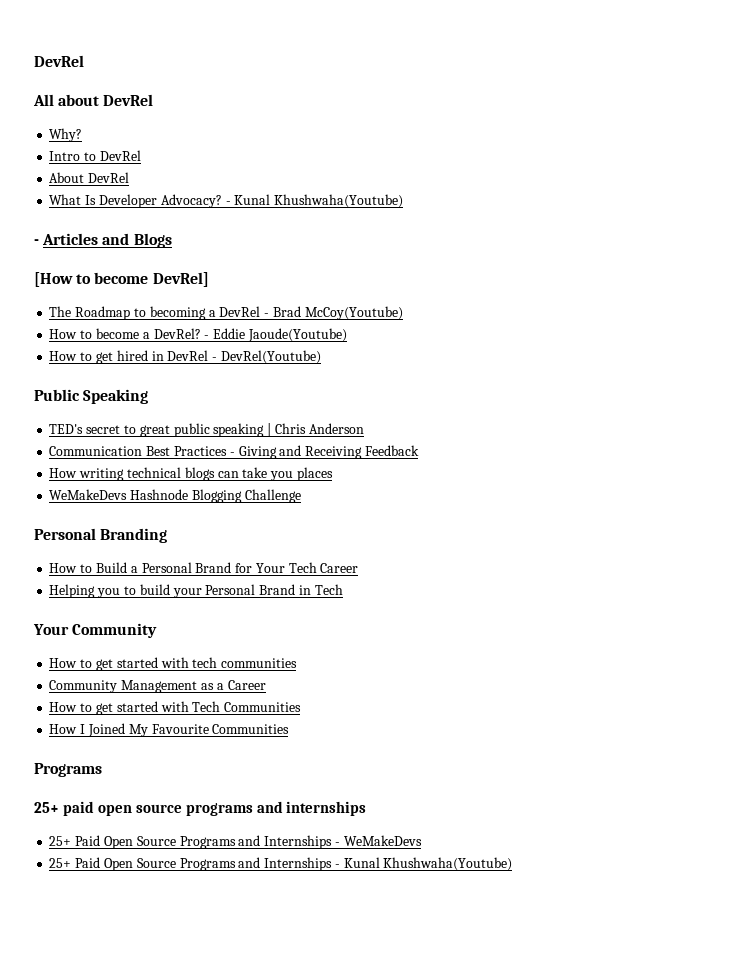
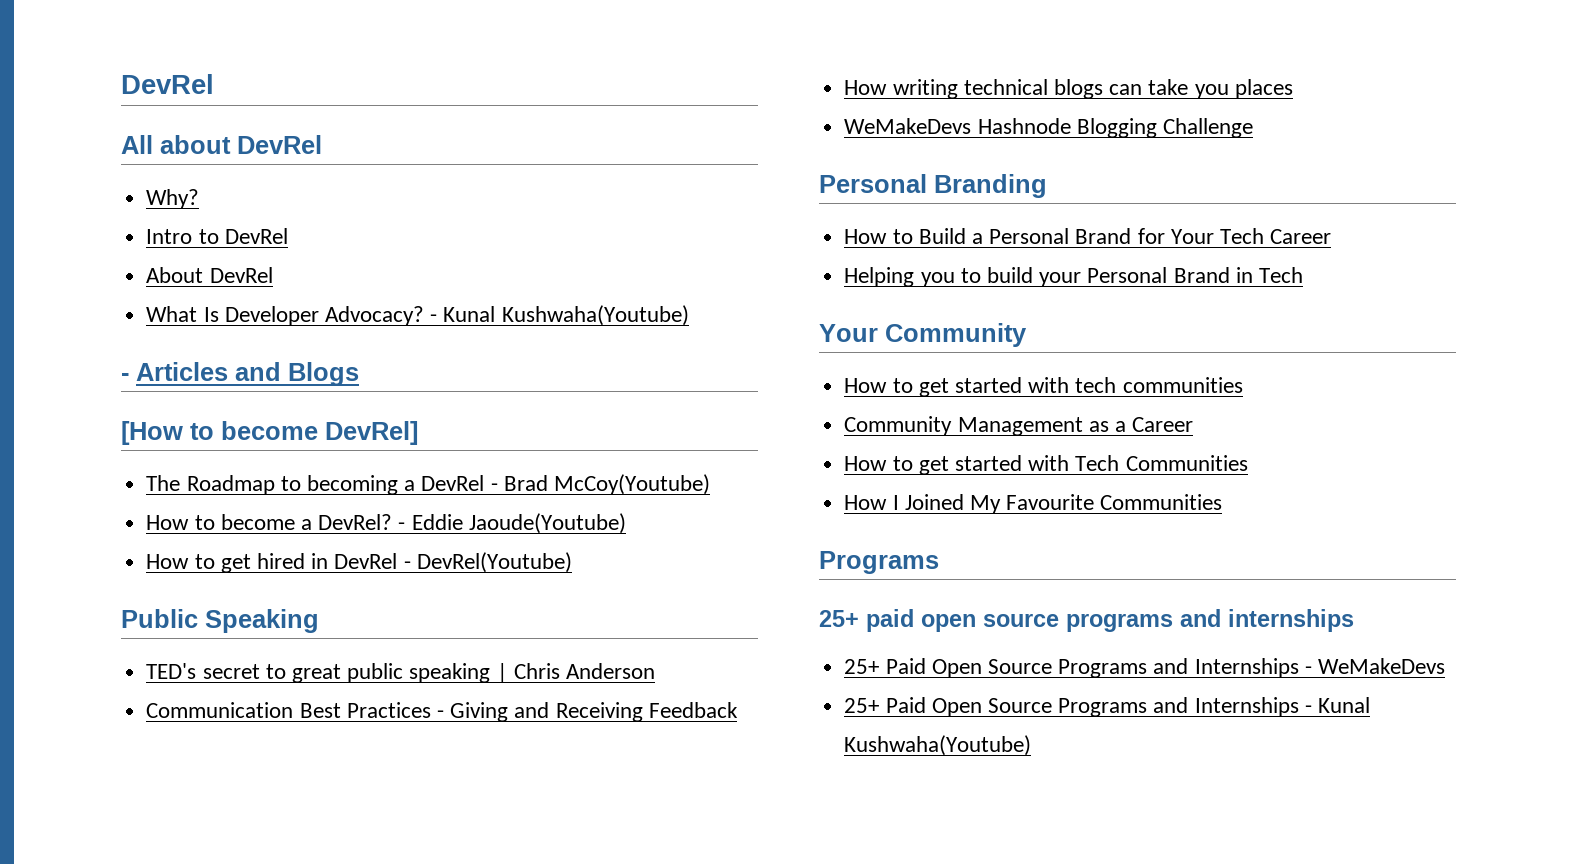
- What Is Developer Advocacy? - Kunal Khushwaha(Youtube)
+ What Is Developer Advocacy? - Kunal Kushwaha(Youtube)
- 25+ Paid Open Source Programs and Internships - Kunal Khushwaha(Youtube)
+ 25+ Paid Open Source Programs and Internships - Kunal Kushwaha(Youtube)

